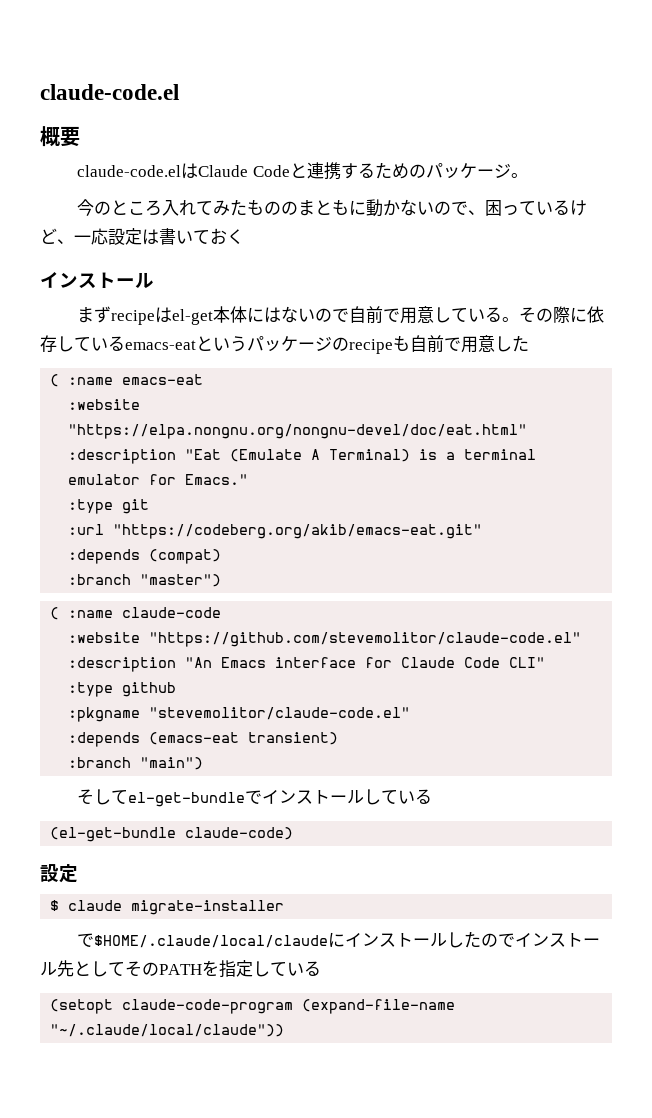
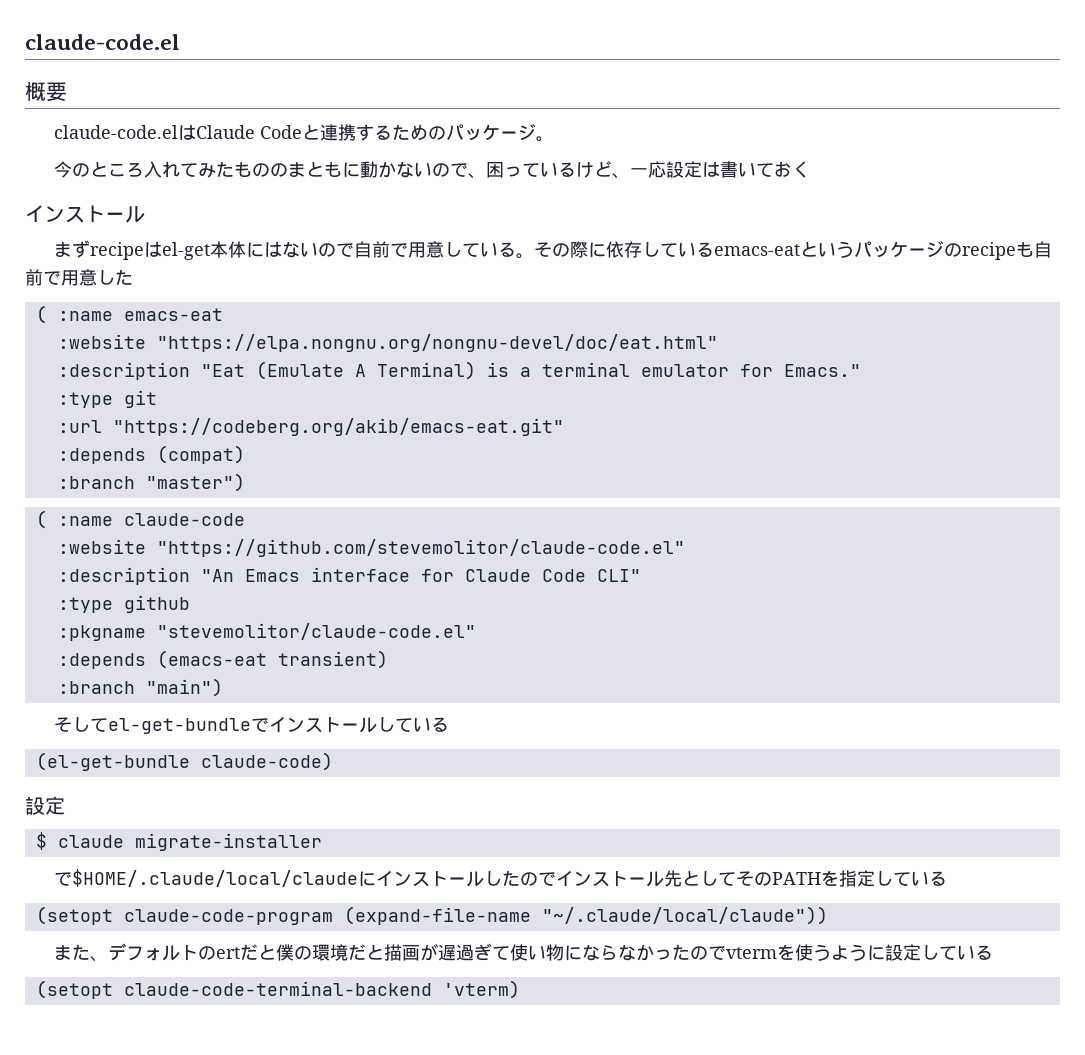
+ また、デフォルトのertだと僕の環境だと描画が遅過ぎて使い物にならなかったのでvtermを使うように設定している
+ (setopt claude-code-terminal-backend 'vterm)

